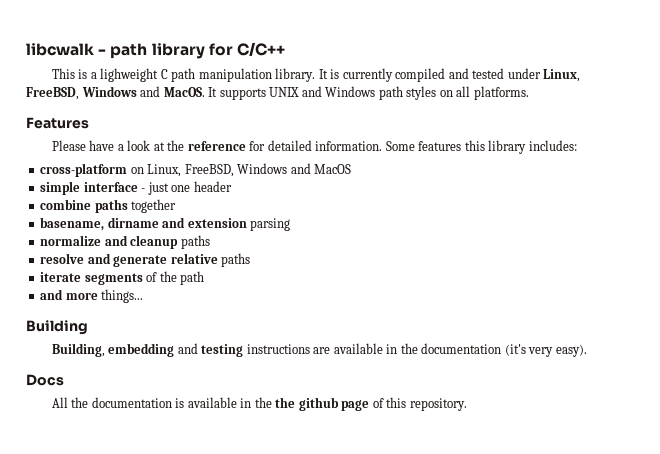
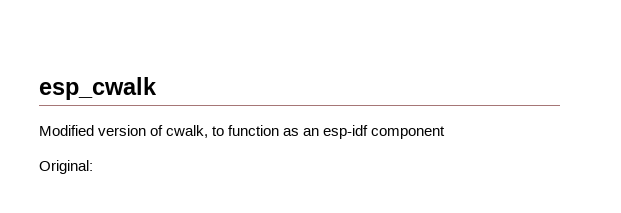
- libcwalk - path library for C/C++
- This is a lighweight C path manipulation library. It is currently compiled and tested under Linux, FreeBSD, Windows and MacOS. It supports UNIX and Windows path styles on all platforms.
- Features
- Please have a look at the reference for detailed information. Some features this library includes:
- cross-platform on Linux, FreeBSD, Windows and MacOS
- simple interface - just one header
- combine paths together
- basename, dirname and extension parsing
- normalize and cleanup paths
- resolve and generate relative paths
- iterate segments of the path
- and more things...
- Building
- Building, embedding and testing instructions are available in the documentation (it's very easy).
- Docs
- All the documentation is available in the the github page of this repository.
+ esp_cwalk
+ Modified version of cwalk, to function as an esp-idf component
+ Original:

